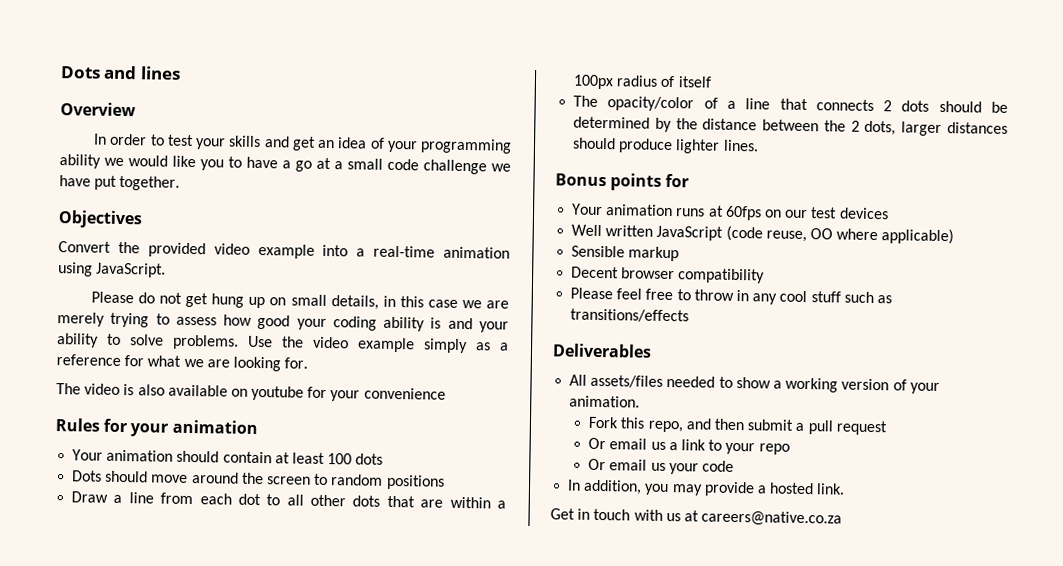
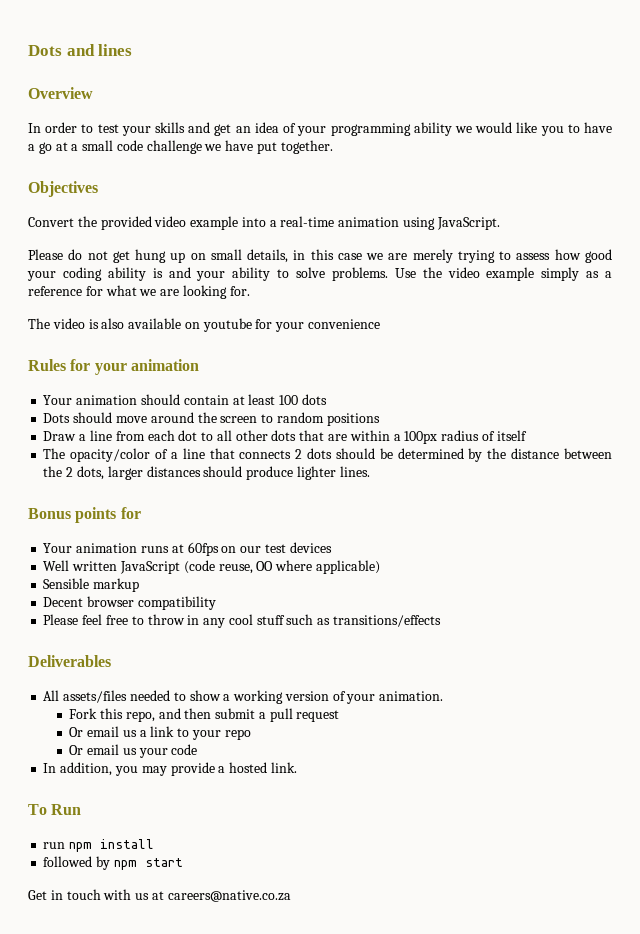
+ To Run
+ run npm install
+ followed by npm start

